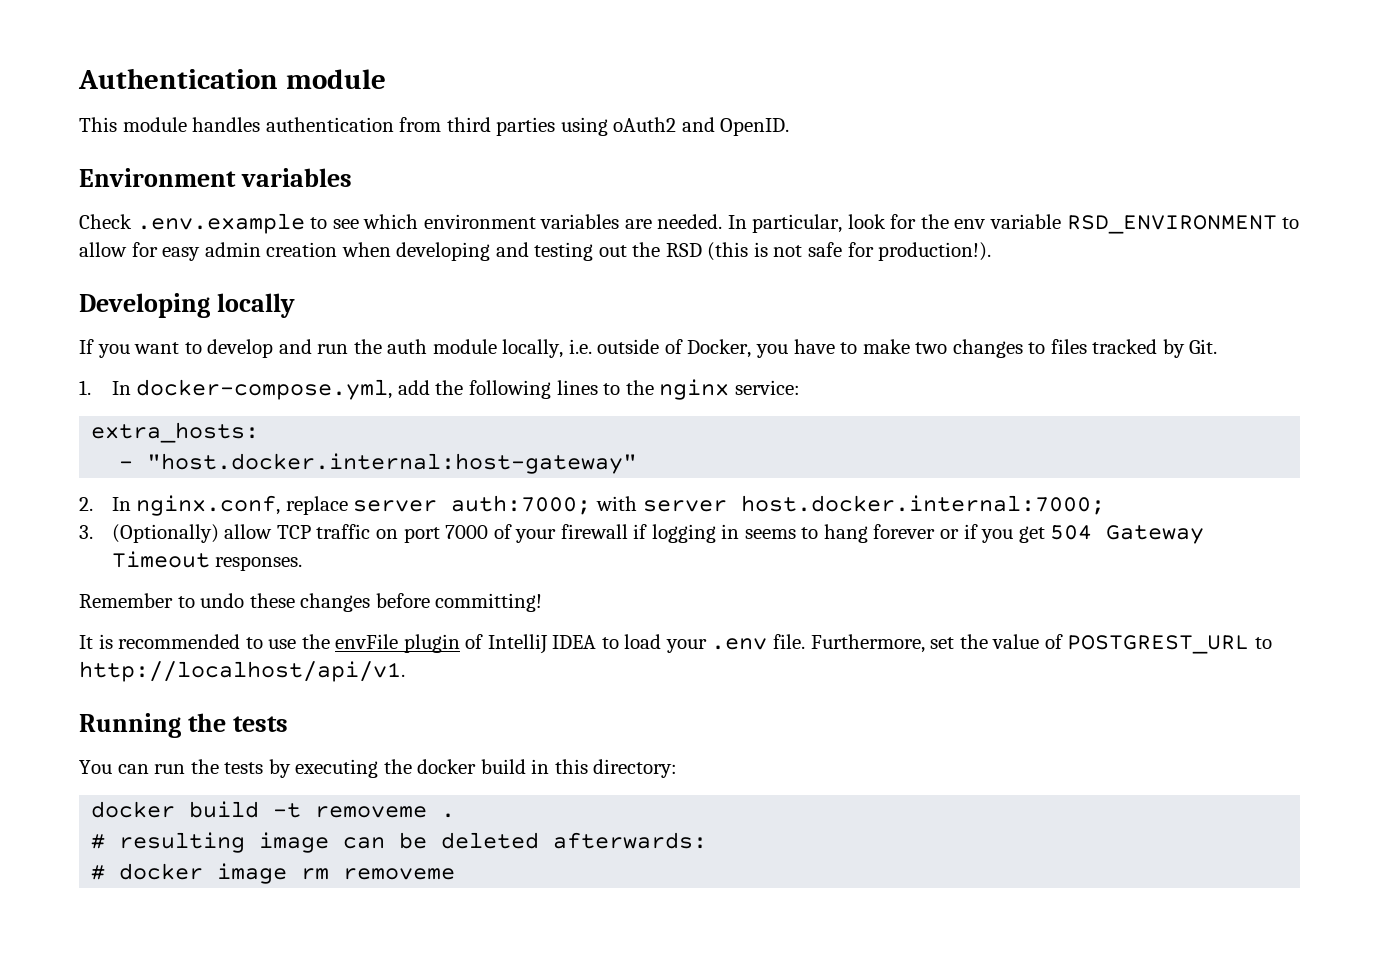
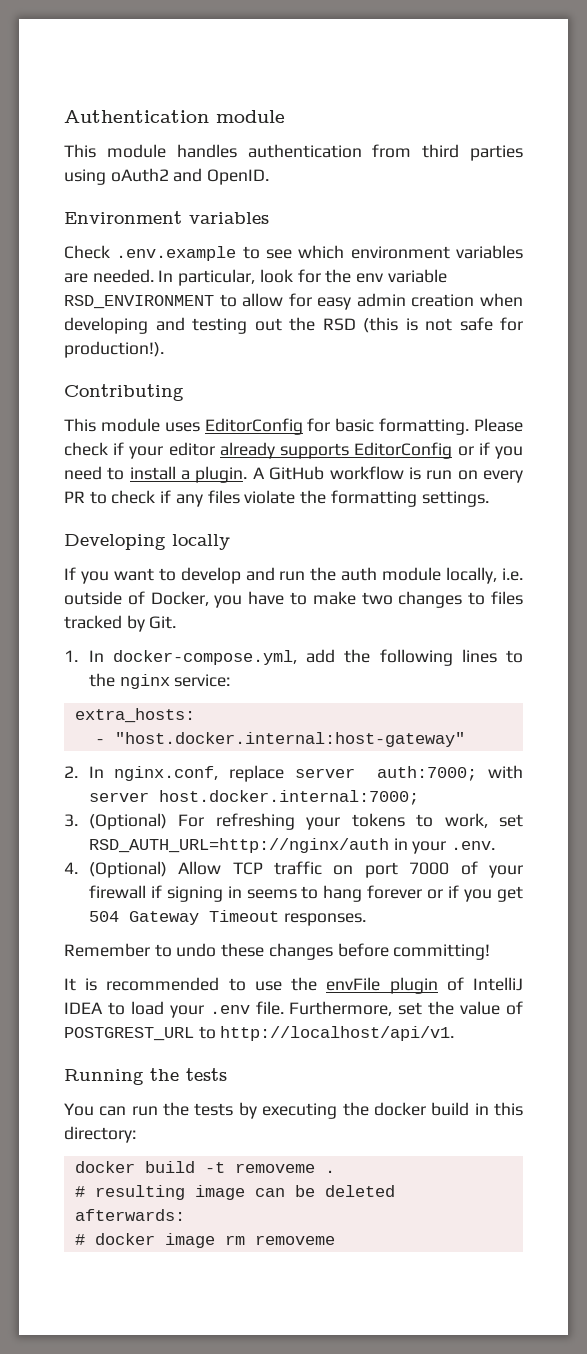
+ Contributing
+ This module uses EditorConfig for basic formatting. Please check if your editor already supports EditorConfig or if you need to install a plugin. A GitHub workflow is run on every PR to check if any files violate the formatting settings.
- 3. (Optionally) allow TCP traffic on port 7000 of your firewall if logging in seems to hang forever or if you get 504 Gateway Timeout responses.
+ 3. (Optional) For refreshing your tokens to work, set RSD_AUTH_URL=http://nginx/auth in your .env.
+ 4. (Optional) Allow TCP traffic on port 7000 of your firewall if signing in seems to hang forever or if you get 504 Gateway Timeout responses.

